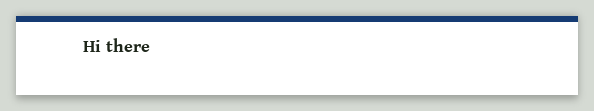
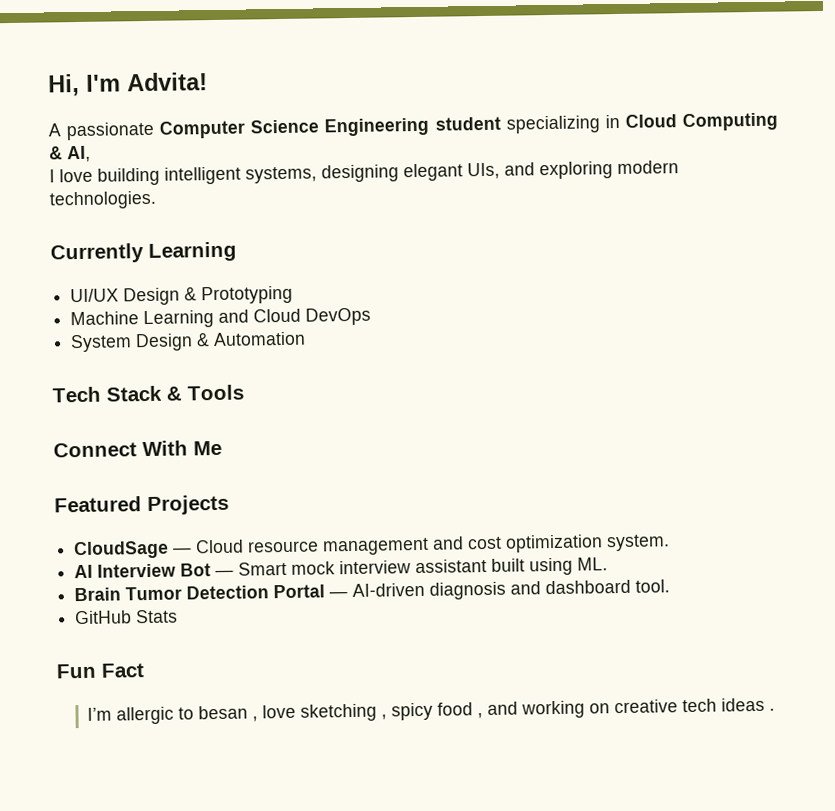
- Hi there
+ Hi, I'm Advita!
+ A passionate Computer Science Engineering student specializing in Cloud Computing & AI,
+ I love building intelligent systems, designing elegant UIs, and exploring modern technologies.
+ Currently Learning
+ UI/UX Design & Prototyping
+ Machine Learning and Cloud DevOps
+ System Design & Automation
+ Tech Stack & Tools
+ Connect With Me
+ Featured Projects
+ CloudSage — Cloud resource management and cost optimization system.
+ AI Interview Bot — Smart mock interview assistant built using ML.
+ Brain Tumor Detection Portal — AI-driven diagnosis and dashboard tool.
+ GitHub Stats
+ Fun Fact
+ I’m allergic to besan , love sketching , spicy food , and working on creative tech ideas .

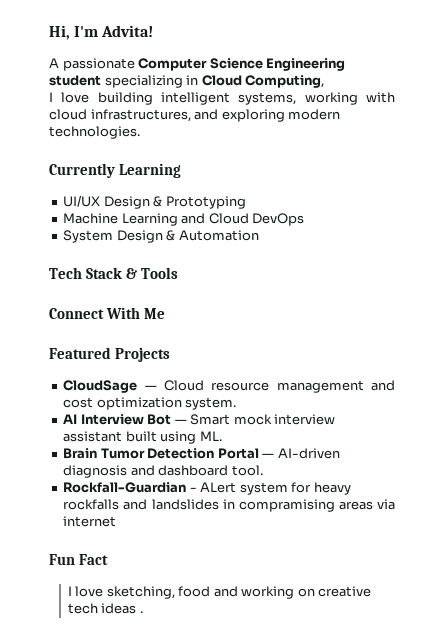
- A passionate Computer Science Engineering student specializing in Cloud Computing & AI,
+ A passionate Computer Science Engineering student specializing in Cloud Computing,
- I love building intelligent systems, designing elegant UIs, and exploring modern technologies.
+ I love building intelligent systems, working with cloud infrastructures, and exploring modern technologies.
- GitHub Stats
+ Rockfall-Guardian - ALert system for heavy rockfalls and landslides in compramising areas via internet
  Fun Fact
- I’m allergic to besan , love sketching , spicy food , and working on creative tech ideas .
+ I love sketching, food and working on creative tech ideas .

